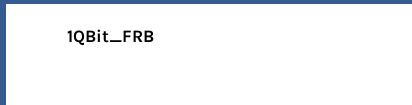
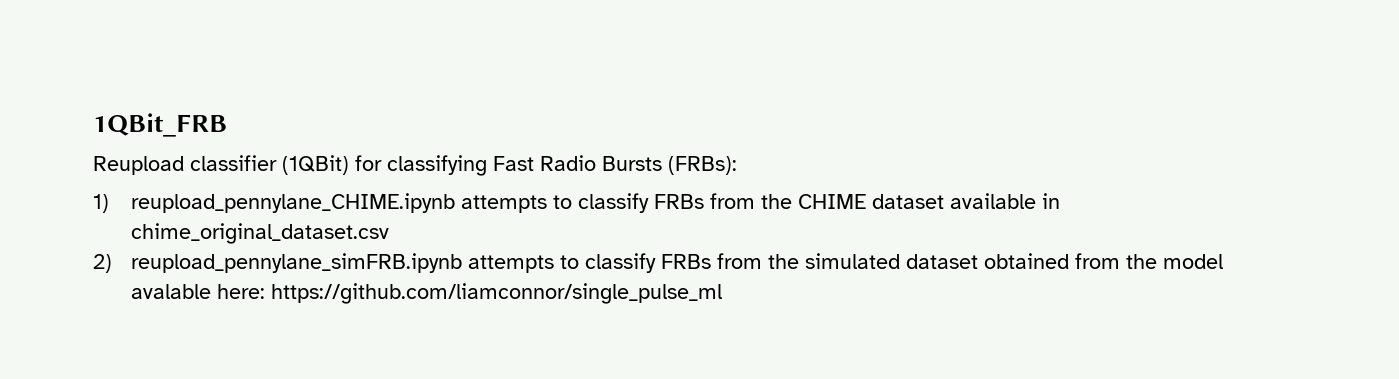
+ Reupload classifier (1QBit) for classifying Fast Radio Bursts (FRBs):
+ 1) reupload_pennylane_CHIME.ipynb attempts to classify FRBs from the CHIME dataset available in chime_original_dataset.csv
+ 2) reupload_pennylane_simFRB.ipynb attempts to classify FRBs from the simulated dataset obtained from the model avalable here: https://github.com/liamconnor/single_pulse_ml

